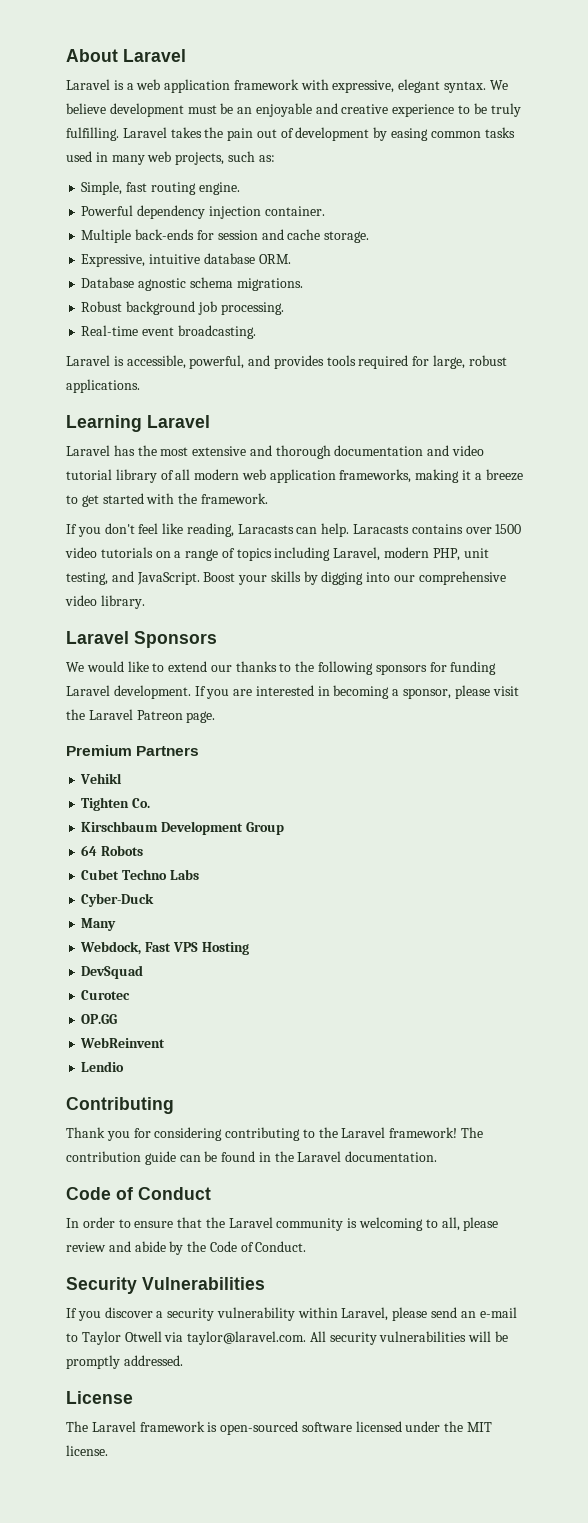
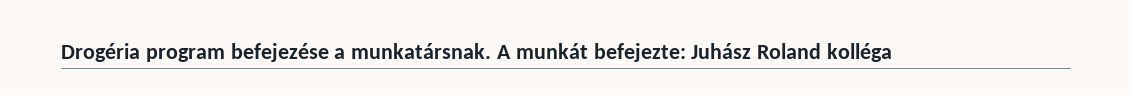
- About Laravel
- Laravel is a web application framework with expressive, elegant syntax. We believe development must be an enjoyable and creative experience to be truly fulfilling. Laravel takes the pain out of development by easing common tasks used in many web projects, such as:
- Simple, fast routing engine.
- Powerful dependency injection container.
- Multiple back-ends for session and cache storage.
- Expressive, intuitive database ORM.
- Database agnostic schema migrations.
- Robust background job processing.
- Real-time event broadcasting.
- Laravel is accessible, powerful, and provides tools required for large, robust applications.
- Learning Laravel
- Laravel has the most extensive and thorough documentation and video tutorial library of all modern web application frameworks, making it a breeze to get started with the framework.
- If you don't feel like reading, Laracasts can help. Laracasts contains over 1500 video tutorials on a range of topics including Laravel, modern PHP, unit testing, and JavaScript. Boost your skills by digging into our comprehensive video library.
- Laravel Sponsors
- We would like to extend our thanks to the following sponsors for funding Laravel development. If you are interested in becoming a sponsor, please visit the Laravel Patreon page.
- Premium Partners
- Vehikl
- Tighten Co.
- Kirschbaum Development Group
- 64 Robots
- Cubet Techno Labs
- Cyber-Duck
- Many
- Webdock, Fast VPS Hosting
- DevSquad
- Curotec
- OP.GG
- WebReinvent
- Lendio
- Contributing
- Thank you for considering contributing to the Laravel framework! The contribution guide can be found in the Laravel documentation.
- Code of Conduct
- In order to ensure that the Laravel community is welcoming to all, please review and abide by the Code of Conduct.
- Security Vulnerabilities
- If you discover a security vulnerability within Laravel, please send an e-mail to Taylor Otwell via taylor@laravel.com. All security vulnerabilities will be promptly addressed.
- License
- The Laravel framework is open-sourced software licensed under the MIT license.
+ Drogéria program befejezése a munkatársnak. A munkát befejezte: Juhász Roland kolléga

